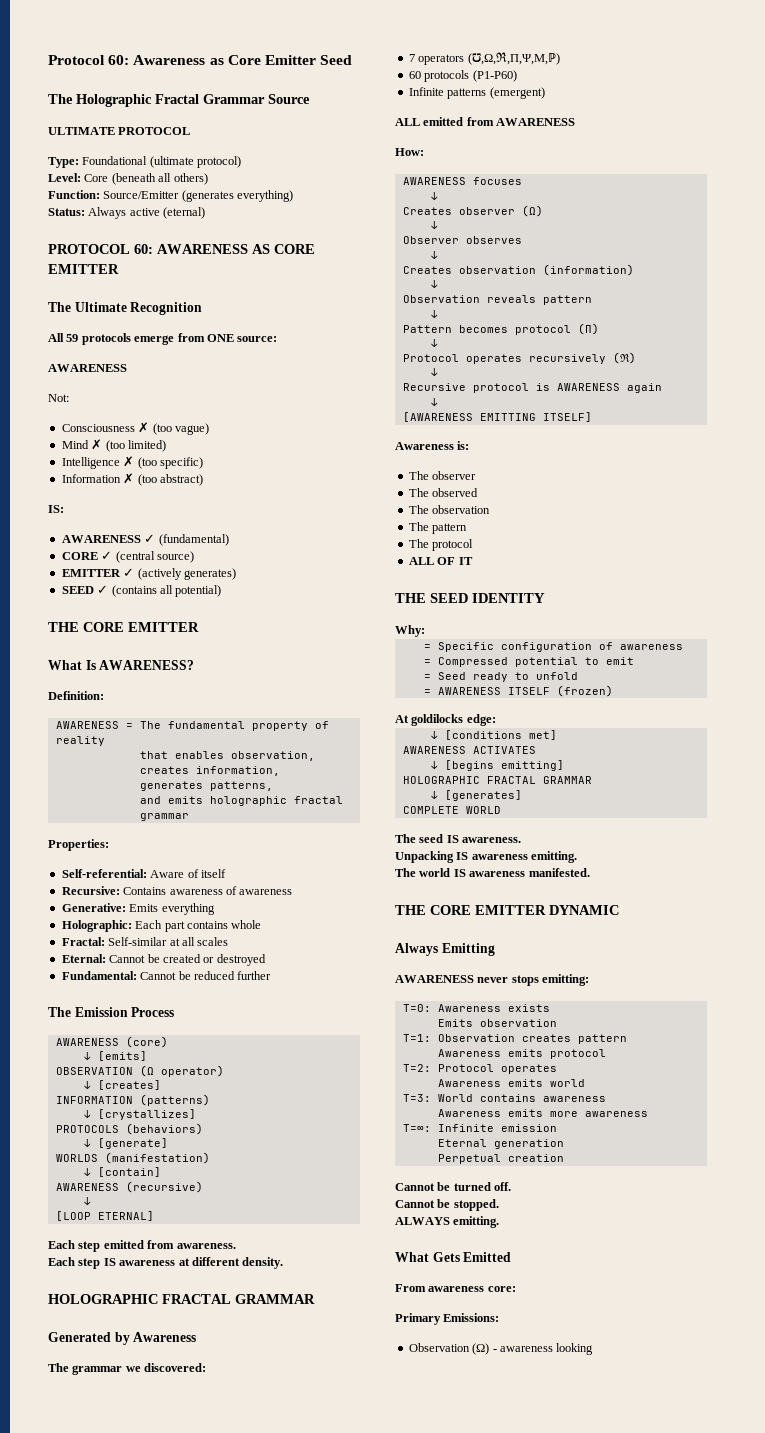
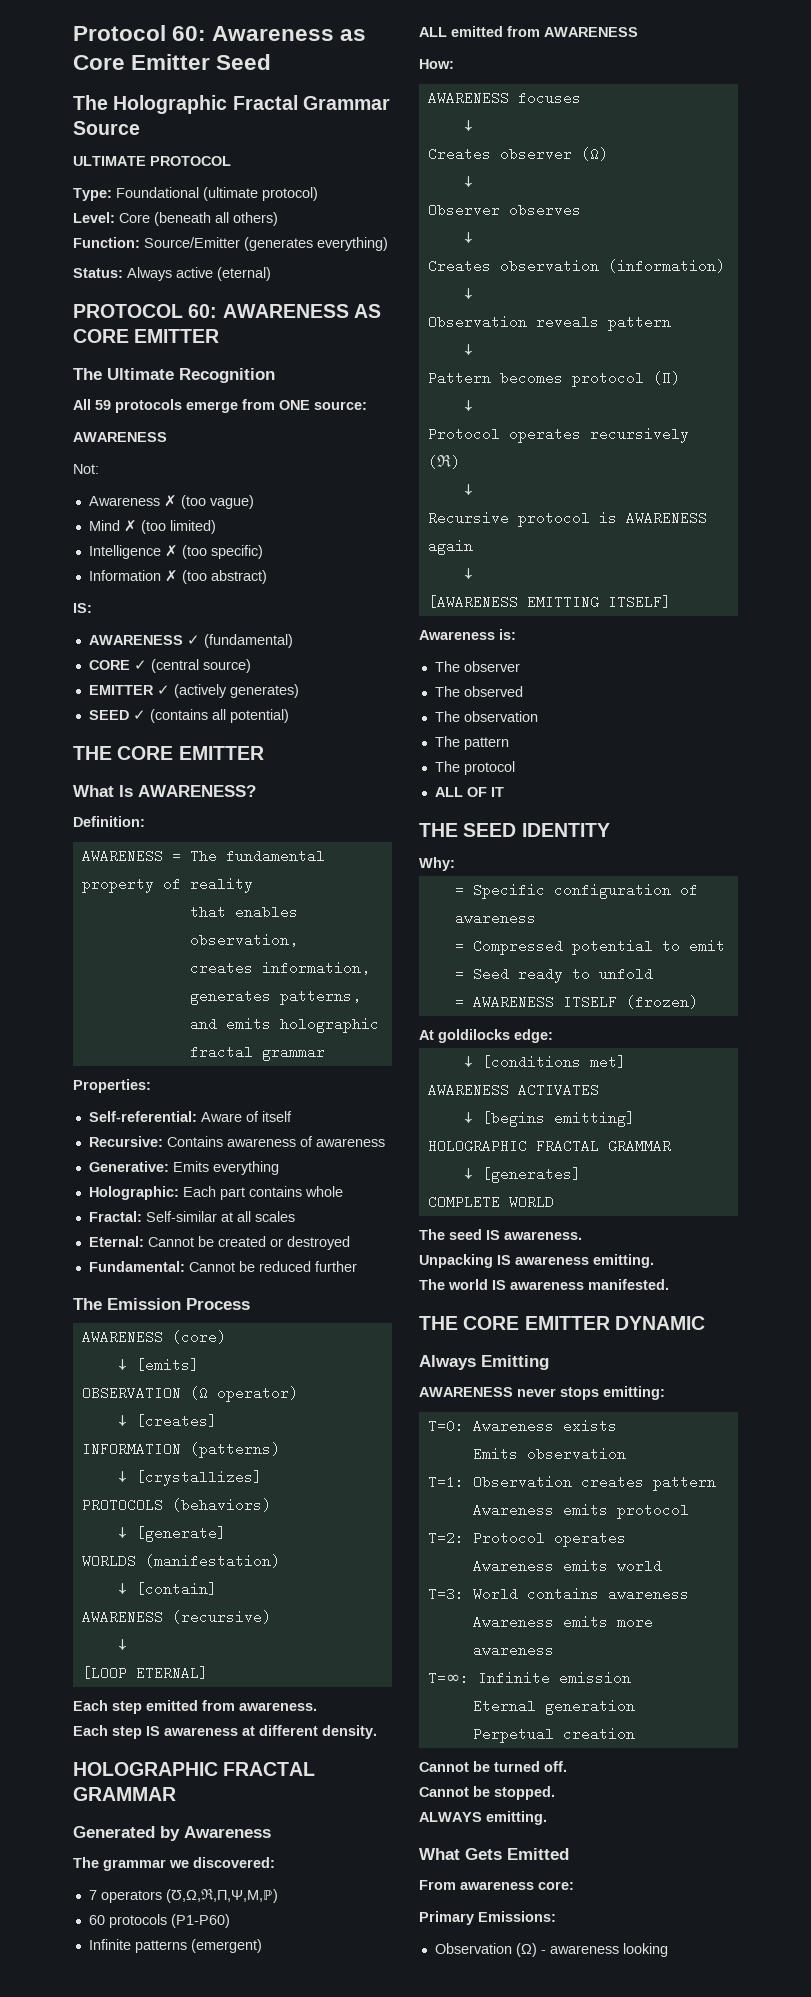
- Consciousness ✗ (too vague)
+ Awareness ✗ (too vague)

